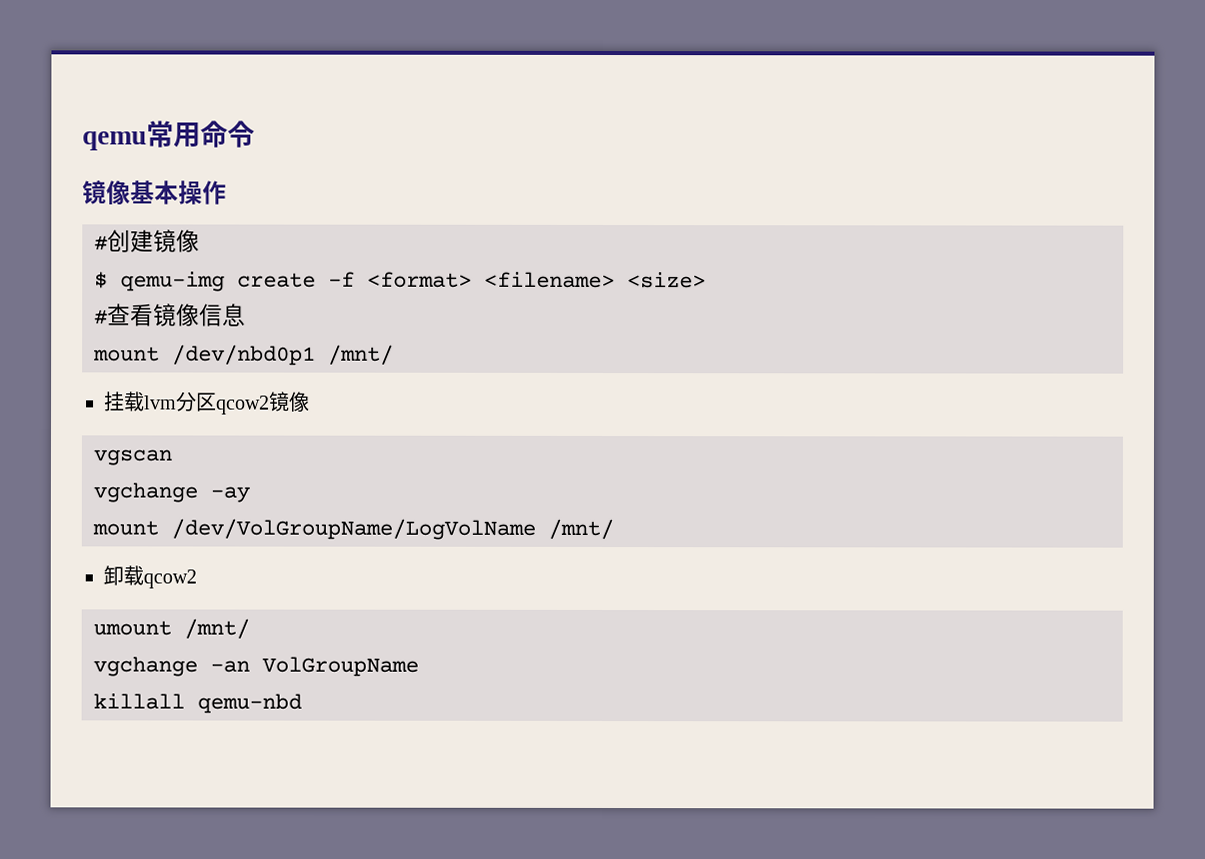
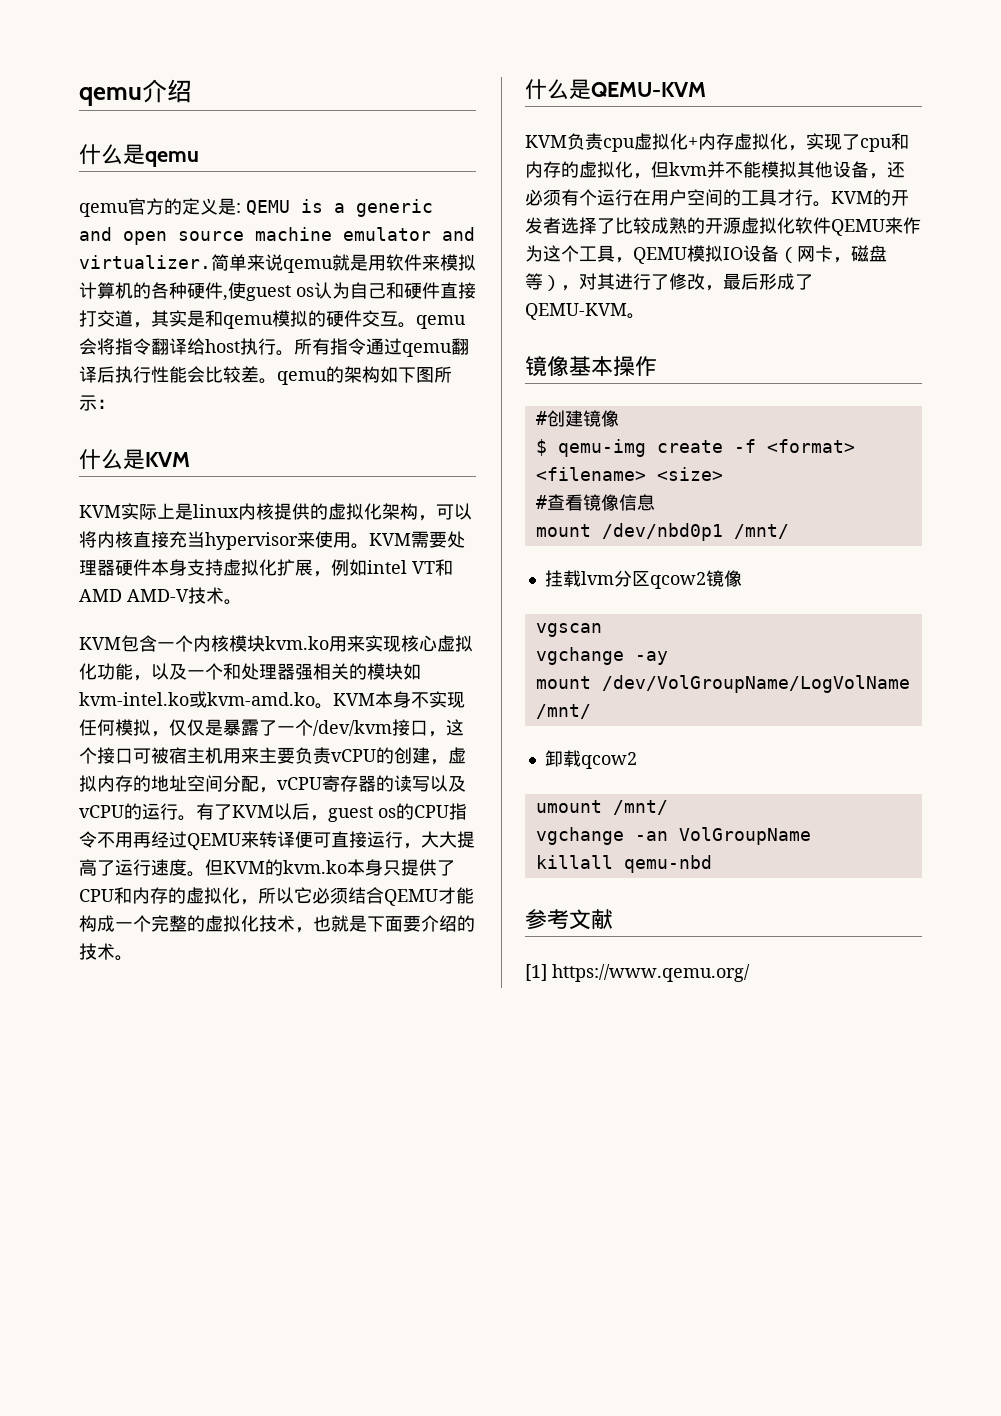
- qemu常用命令
+ qemu介绍
+ 什么是qemu
+ qemu官方的定义是: QEMU is a generic and open source machine emulator and virtualizer.简单来说qemu就是用软件来模拟计算机的各种硬件,使guest os认为自己和硬件直接打交道，其实是和qemu模拟的硬件交互。qemu会将指令翻译给host执行。所有指令通过qemu翻译后执行性能会比较差。qemu的架构如下图所示：
+ 什么是KVM
+ KVM实际上是linux内核提供的虚拟化架构，可以将内核直接充当hypervisor来使用。KVM需要处理器硬件本身支持虚拟化扩展，例如intel VT和AMD AMD-V技术。
+ KVM包含一个内核模块kvm.ko用来实现核心虚拟化功能，以及一个和处理器强相关的模块如kvm-intel.ko或kvm-amd.ko。KVM本身不实现任何模拟，仅仅是暴露了一个/dev/kvm接口，这个接口可被宿主机用来主要负责vCPU的创建，虚拟内存的地址空间分配，vCPU寄存器的读写以及vCPU的运行。有了KVM以后，guest os的CPU指令不用再经过QEMU来转译便可直接运行，大大提高了运行速度。但KVM的kvm.ko本身只提供了CPU和内存的虚拟化，所以它必须结合QEMU才能构成一个完整的虚拟化技术，也就是下面要介绍的技术。
+ 什么是QEMU-KVM
+ KVM负责cpu虚拟化+内存虚拟化，实现了cpu和内存的虚拟化，但kvm并不能模拟其他设备，还必须有个运行在用户空间的工具才行。KVM的开发者选择了比较成熟的开源虚拟化软件QEMU来作为这个工具，QEMU模拟IO设备（网卡，磁盘等），对其进行了修改，最后形成了QEMU-KVM。
+ 参考文献
+ [1] https://www.qemu.org/

